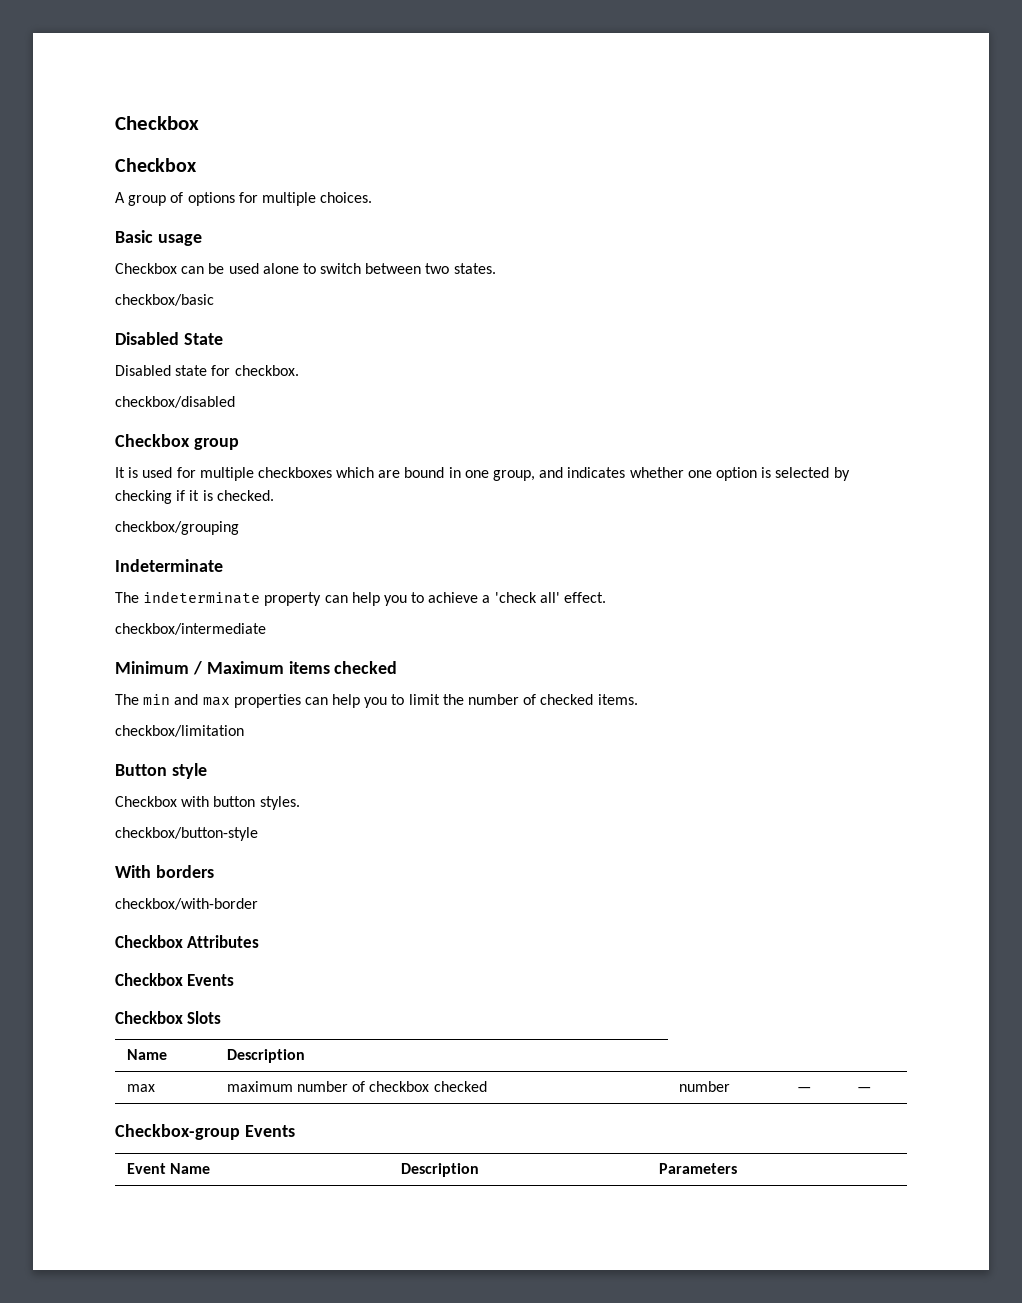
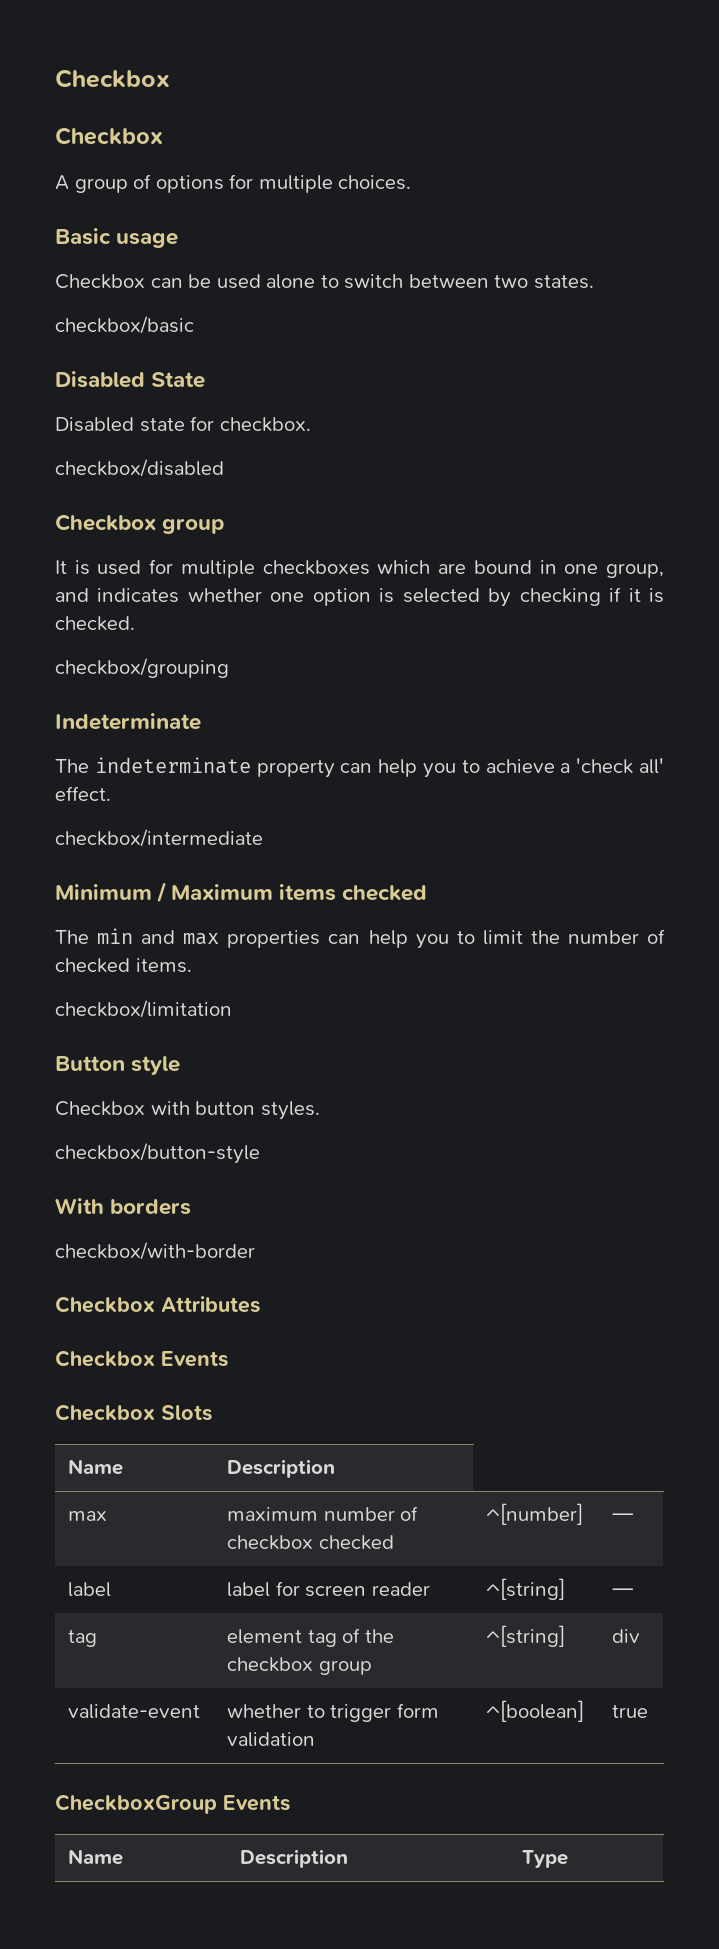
- max | maximum number of checkbox checked | number | — | —
- Checkbox-group Events
- Event Name | Description | Parameters
+ max | maximum number of checkbox checked | ^[number] | —
+ label | label for screen reader | ^[string] | —
+ tag | element tag of the checkbox group | ^[string] | div
+ validate-event | whether to trigger form validation | ^[boolean] | true
+ CheckboxGroup Events
+ Name | Description | Type

